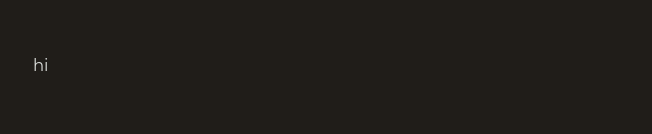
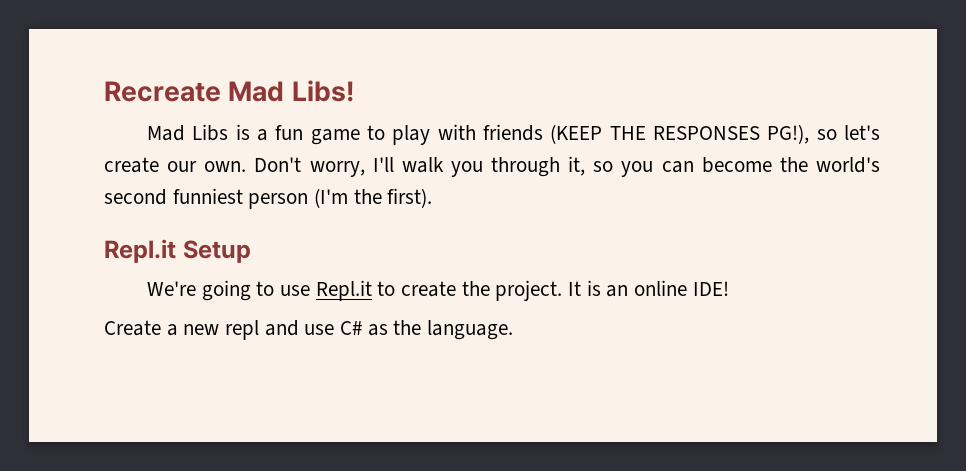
- hi
+ Recreate Mad Libs!
+ Mad Libs is a fun game to play with friends (KEEP THE RESPONSES PG!), so let's create our own. Don't worry, I'll walk you through it, so you can become the world's second funniest person (I'm the first).
+ Repl.it Setup
+ We're going to use Repl.it to create the project. It is an online IDE!
+ Create a new repl and use C# as the language.

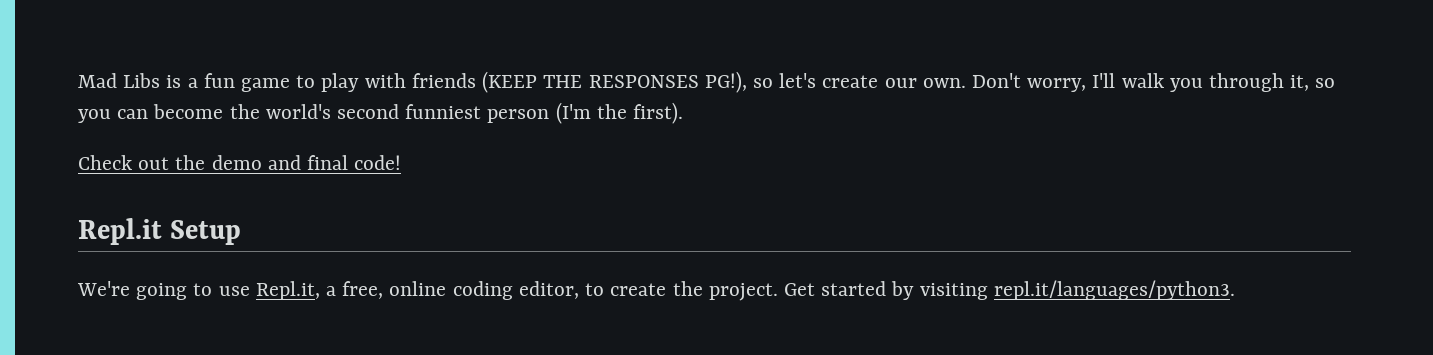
- Recreate Mad Libs!
+ Check out the demo and final code!
- We're going to use Repl.it to create the project. It is an online IDE!
- Create a new repl and use C# as the language.
+ We're going to use Repl.it, a free, online coding editor, to create the project. Get started by visiting repl.it/languages/python3.

